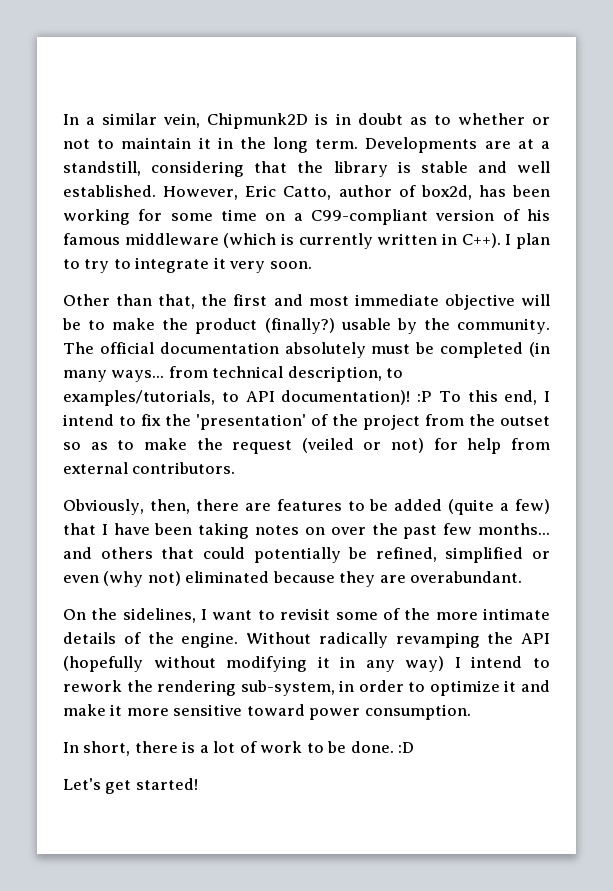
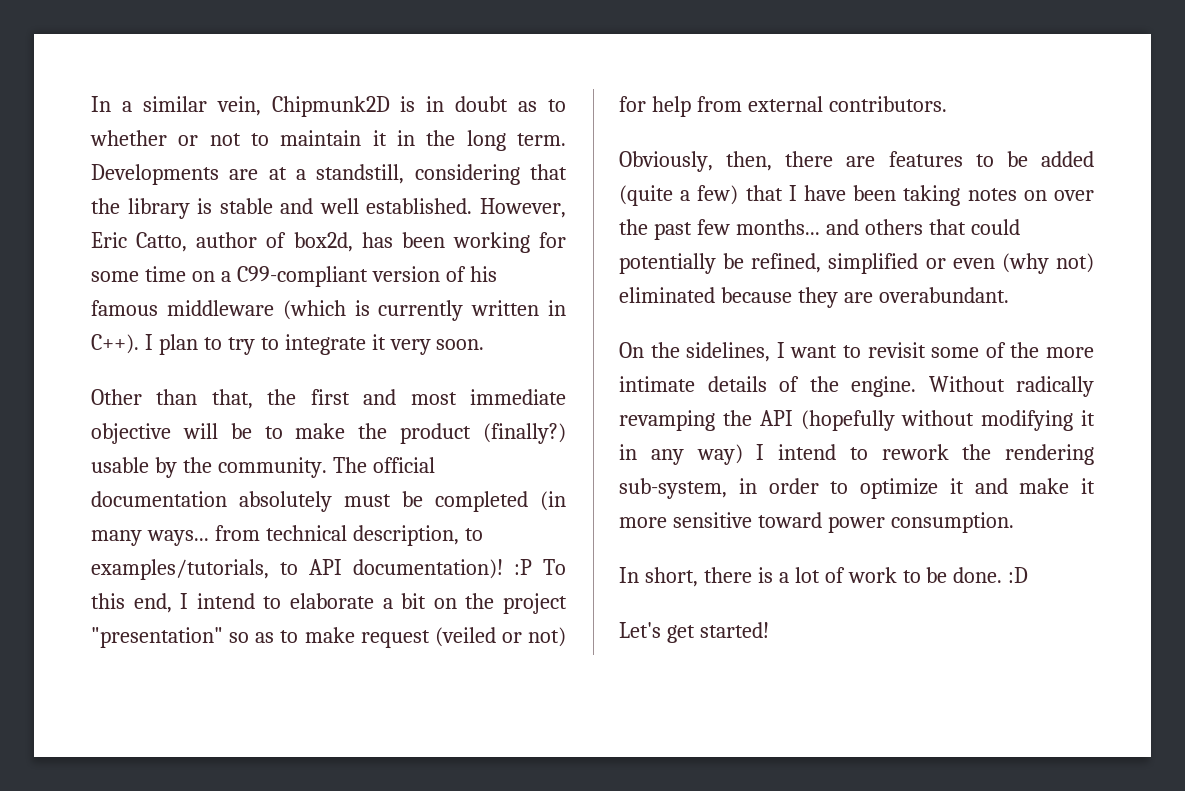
- The official documentation absolutely must be completed (in many ways... from technical description, to examples/tutorials, to API documentation)! :P To this end, I intend to fix the 'presentation' of the project from the outset so as to make the request (veiled or not) for help from external contributors.
+ The official documentation absolutely must be completed (in many ways... from technical description, to examples/tutorials, to API documentation)! :P To this end, I intend to elaborate a bit on the project "presentation" so as to make request (veiled or not) for help from external contributors.

